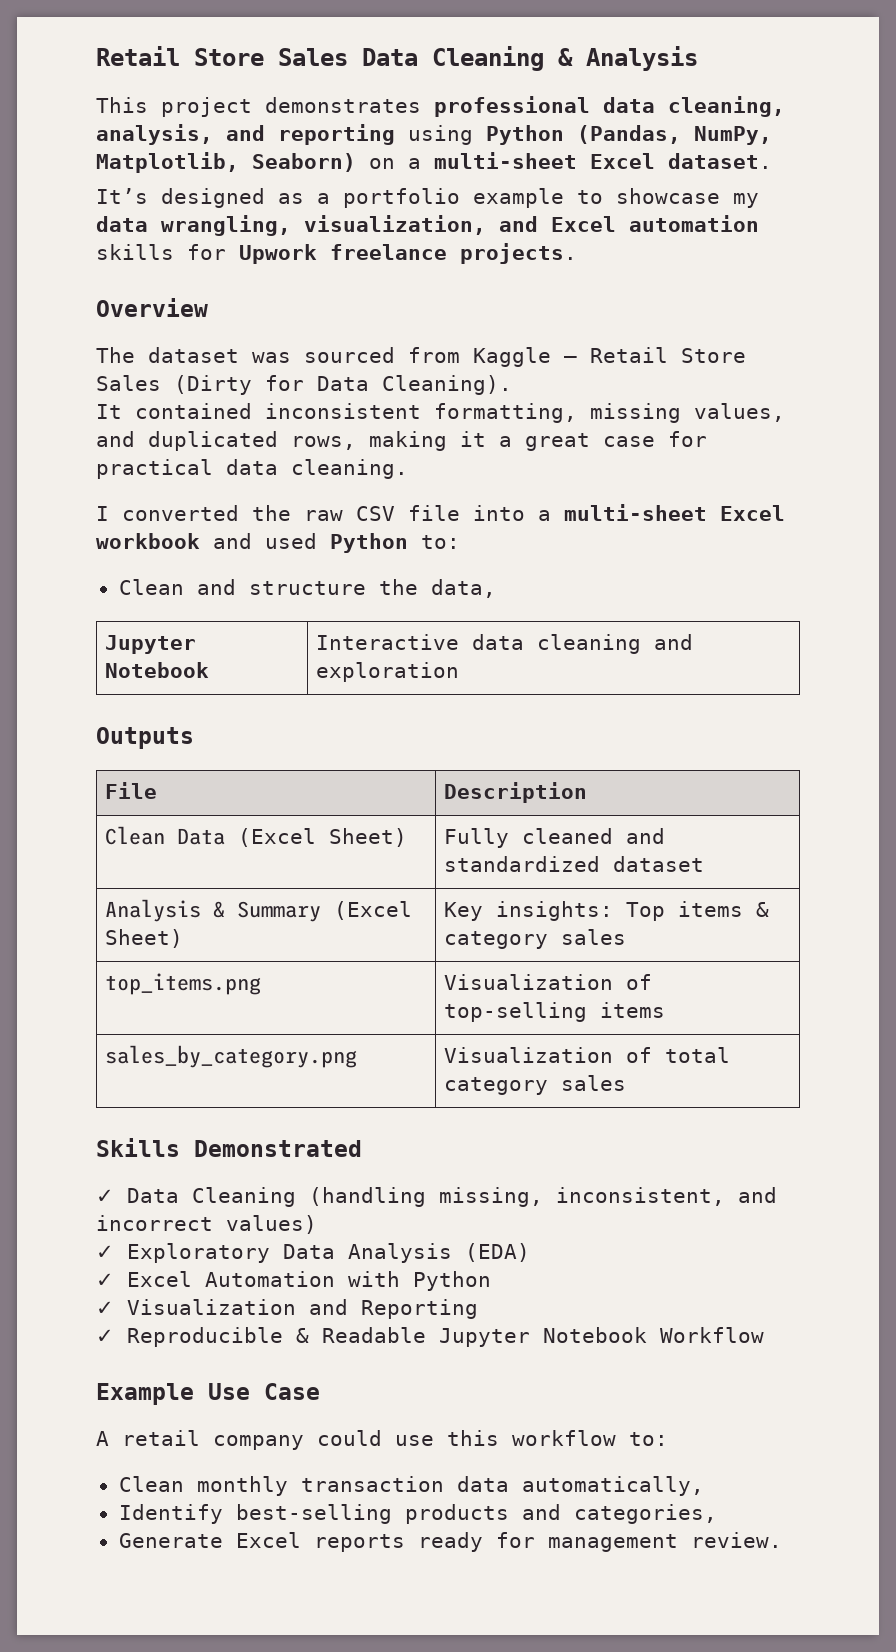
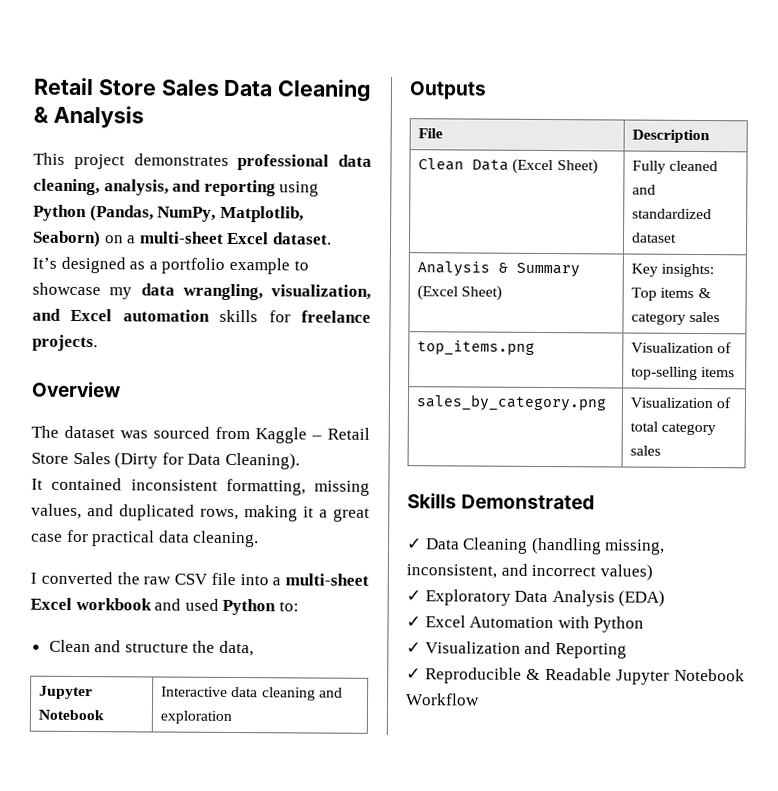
- It’s designed as a portfolio example to showcase my data wrangling, visualization, and Excel automation skills for Upwork freelance projects.
+ It’s designed as a portfolio example to showcase my data wrangling, visualization, and Excel automation skills for freelance projects.
- Example Use Case
- A retail company could use this workflow to:
- Clean monthly transaction data automatically,
- Identify best-selling products and categories,
- Generate Excel reports ready for management review.

